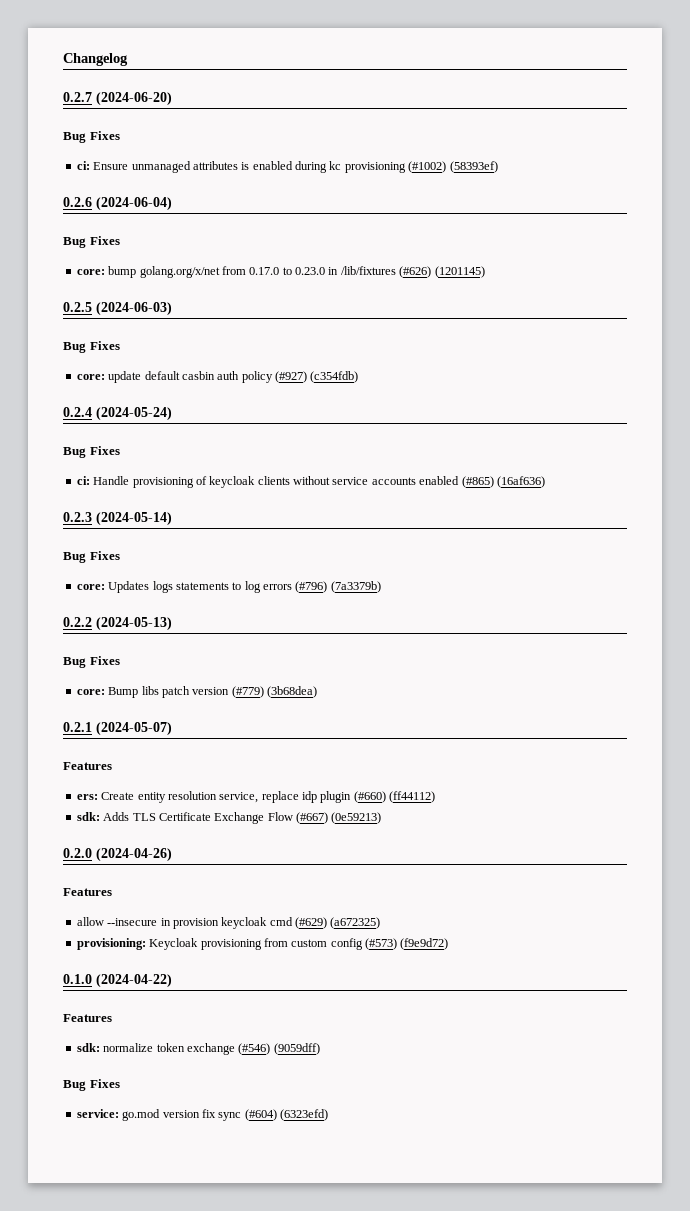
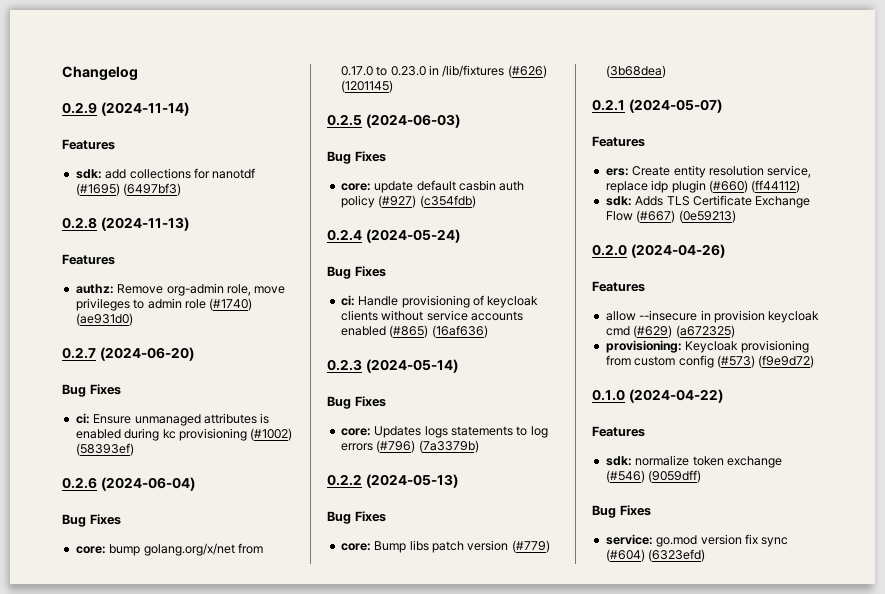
+ 0.2.9 (2024-11-14)
+ Features
+ sdk: add collections for nanotdf (#1695) (6497bf3)
+ 0.2.8 (2024-11-13)
+ Features
+ authz: Remove org-admin role, move privileges to admin role (#1740) (ae931d0)

